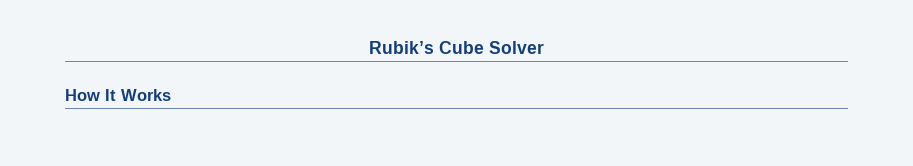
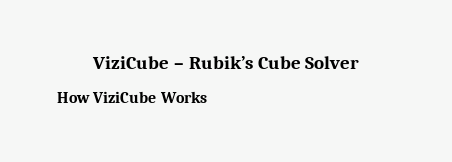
- Rubik’s Cube Solver
+ ViziCube – Rubik’s Cube Solver
- How It Works
+ How ViziCube Works

